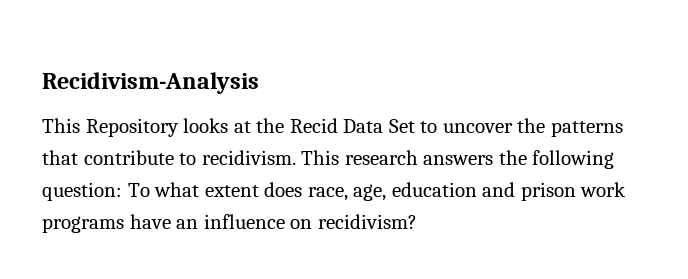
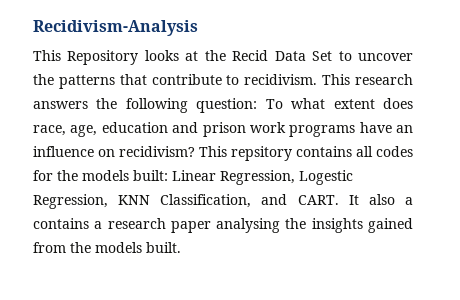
+ This repsitory contains all codes for the models built: Linear Regression, Logestic Regression, KNN Classification, and CART. It also a contains a research paper analysing the insights gained from the models built.

